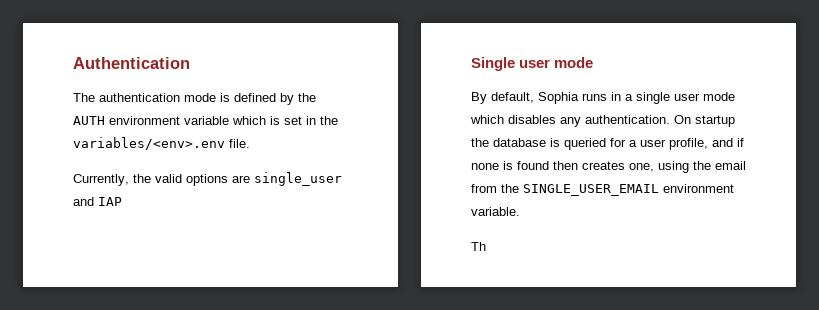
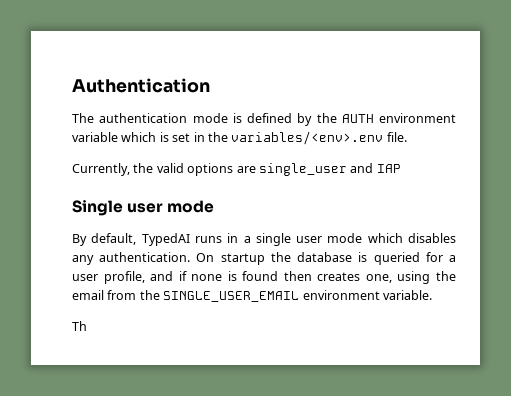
- By default, Sophia runs in a single user mode which disables any authentication.
+ By default, TypedAI runs in a single user mode which disables any authentication.

